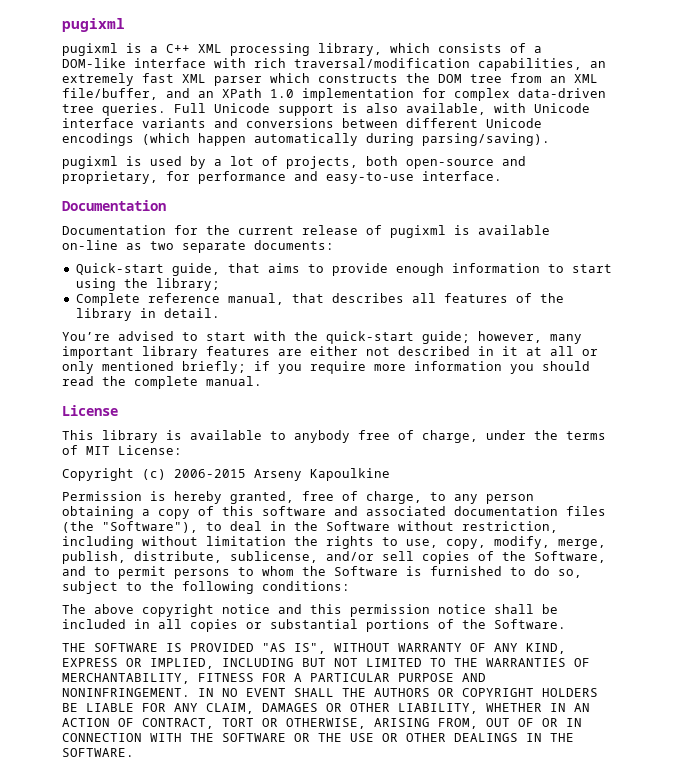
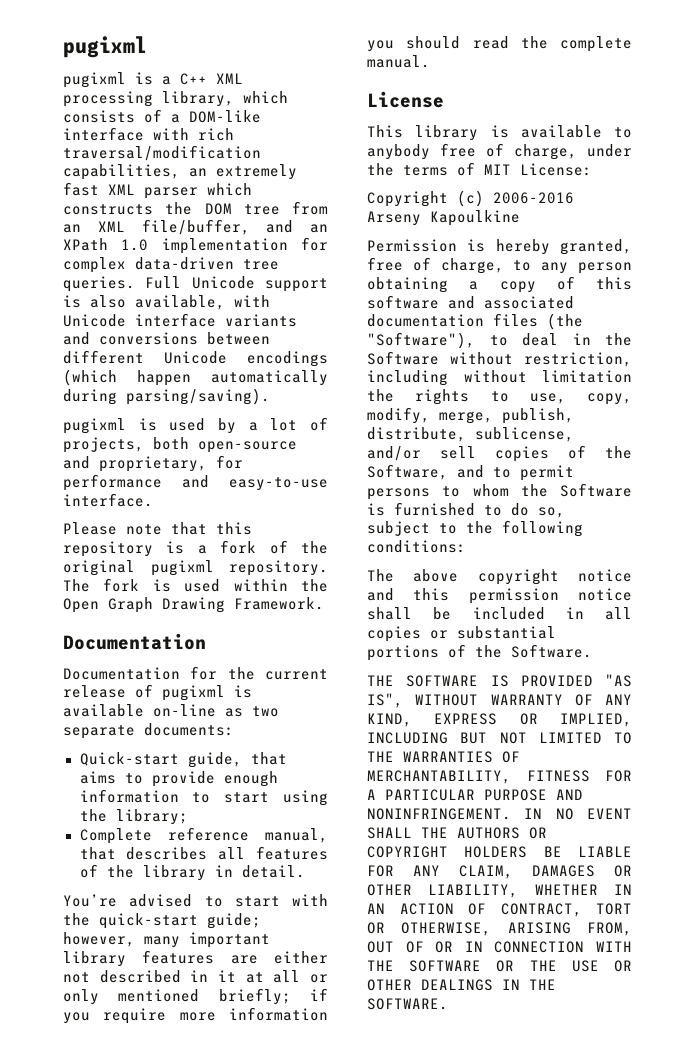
+ Please note that this repository is a fork of the original pugixml repository. The fork is used within the Open Graph Drawing Framework.
- Copyright (c) 2006-2015 Arseny Kapoulkine
+ Copyright (c) 2006-2016 Arseny Kapoulkine

